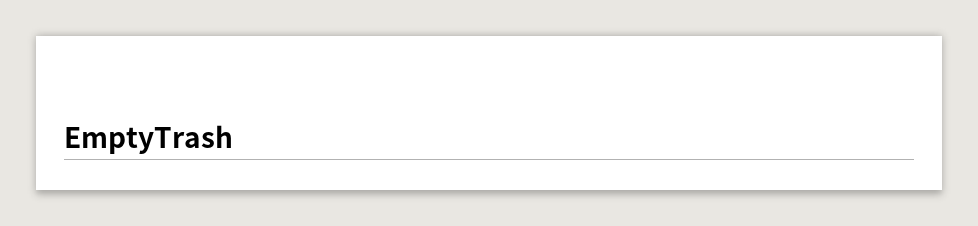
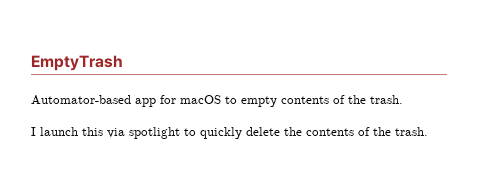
+ Automator-based app for macOS to empty contents of the trash.
+ I launch this via spotlight to quickly delete the contents of the trash.

